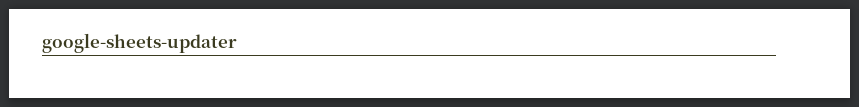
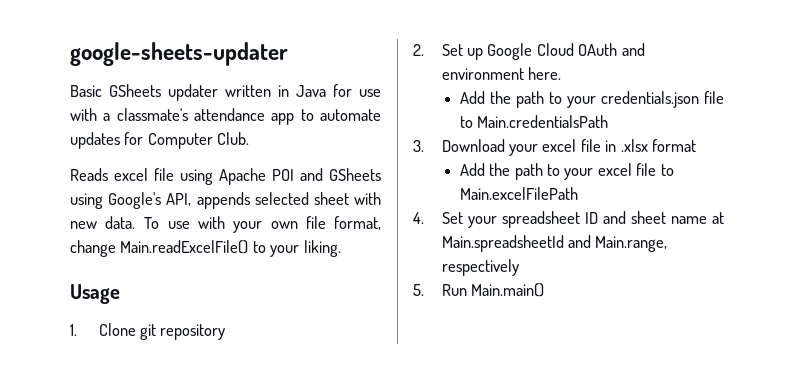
+ Basic GSheets updater written in Java for use with a classmate's attendance app to automate updates for Computer Club.
+ Reads excel file using Apache POI and GSheets using Google's API, appends selected sheet with new data. To use with your own file format, change Main.readExcelFile() to your liking.
+ Usage
+ 1. Clone git repository
+ 2. Set up Google Cloud OAuth and environment here.
+ Add the path to your credentials.json file to Main.credentialsPath
+ 3. Download your excel file in .xlsx format
+ Add the path to your excel file to Main.excelFilePath
+ 4. Set your spreadsheet ID and sheet name at Main.spreadsheetId and Main.range, respectively
+ 5. Run Main.main()

